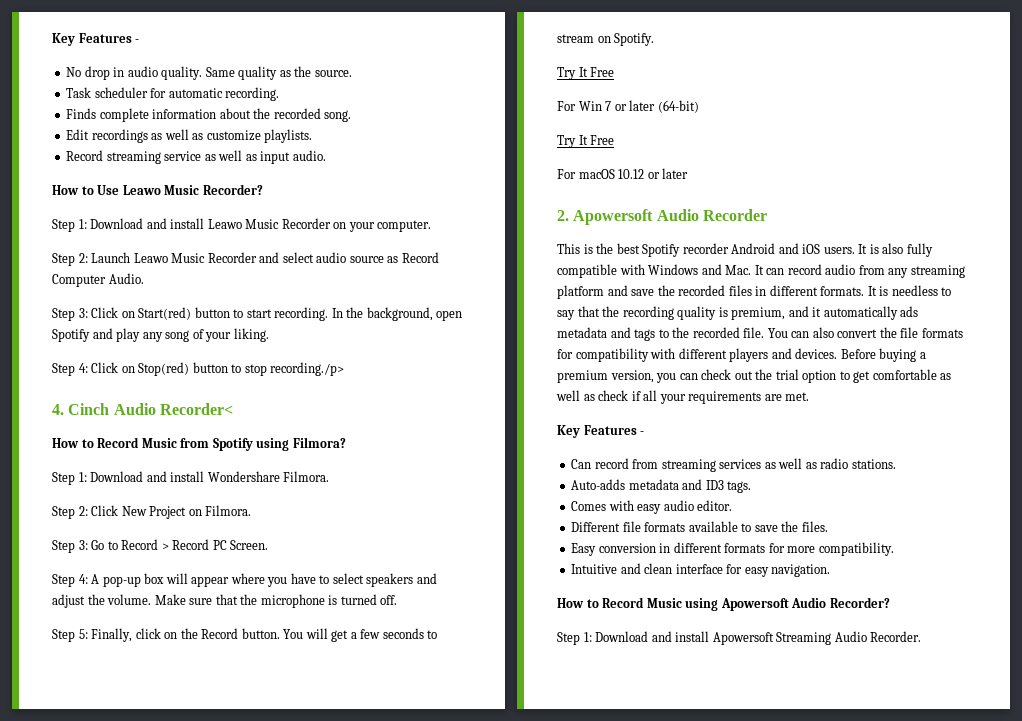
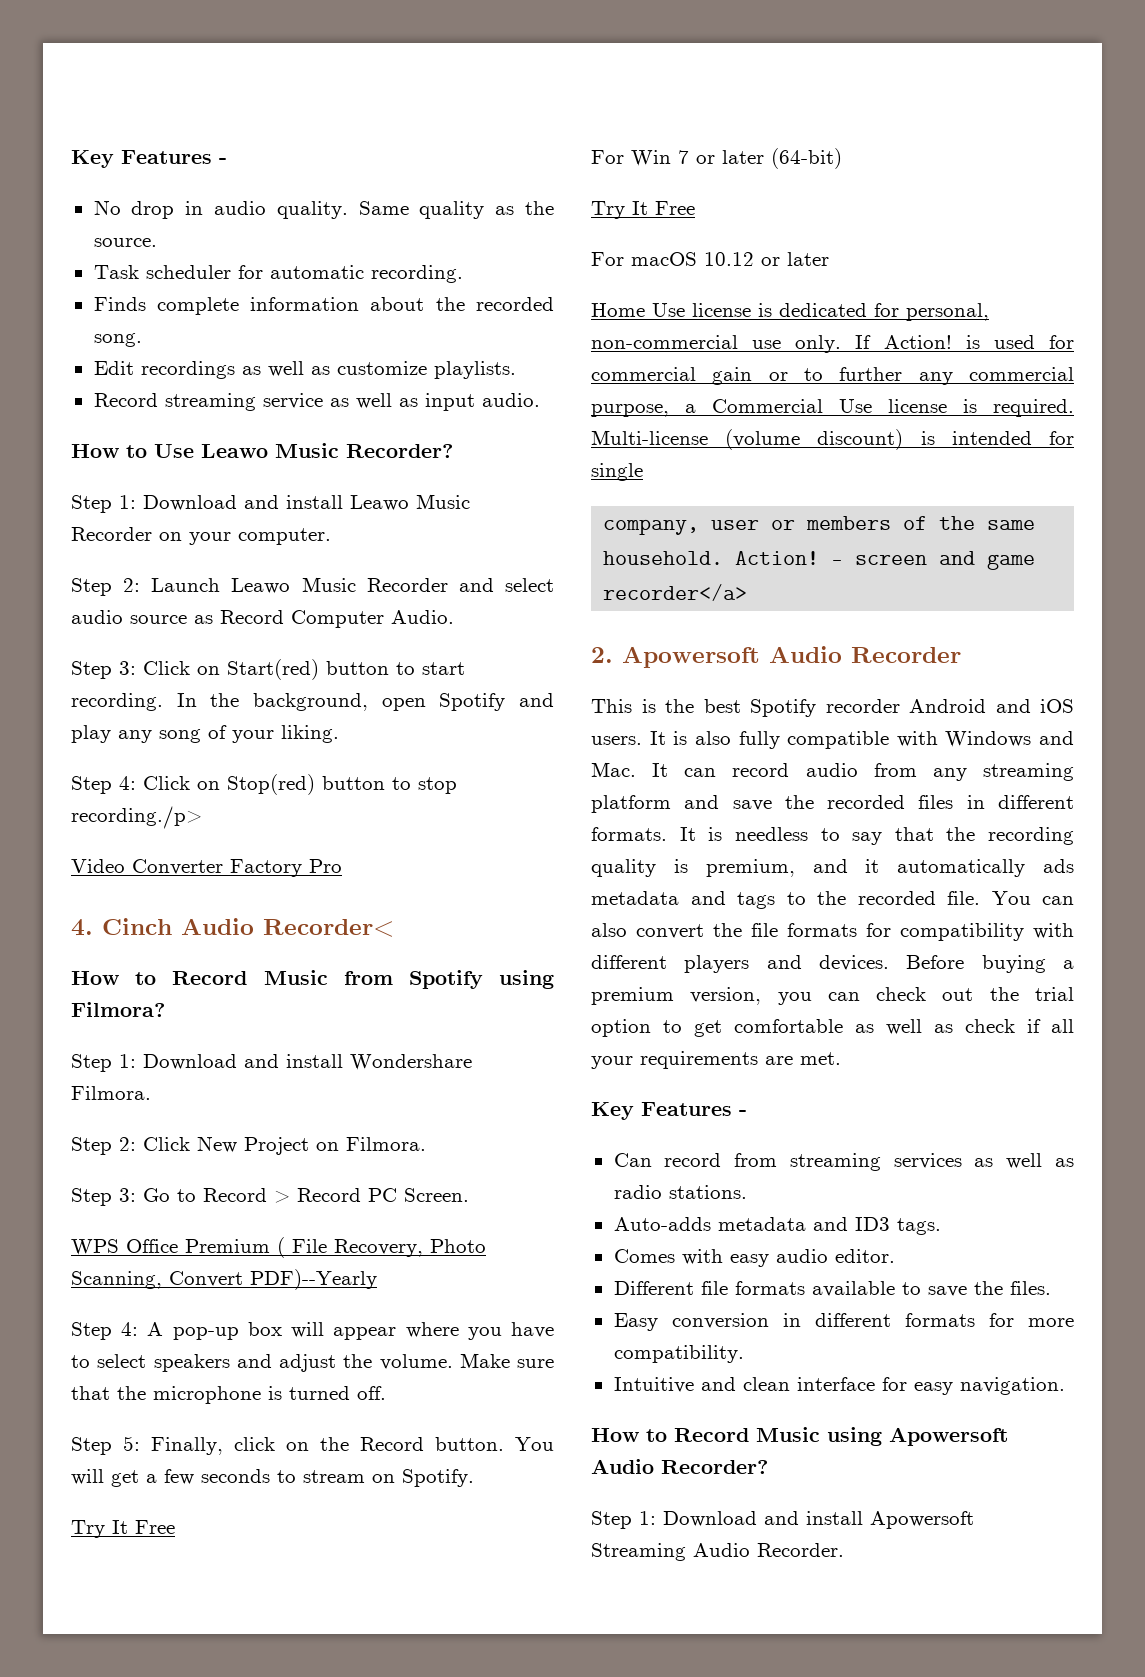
+ Video Converter Factory Pro
+ WPS Office Premium ( File Recovery, Photo Scanning, Convert PDF)--Yearly
+ Home Use license is dedicated for personal, non-commercial use only. If Action! is used for commercial gain or to further any commercial purpose, a Commercial Use license is required. Multi-license (volume discount) is intended for single
+ company, user or members of the same household. Action! - screen and game recorder</a>

